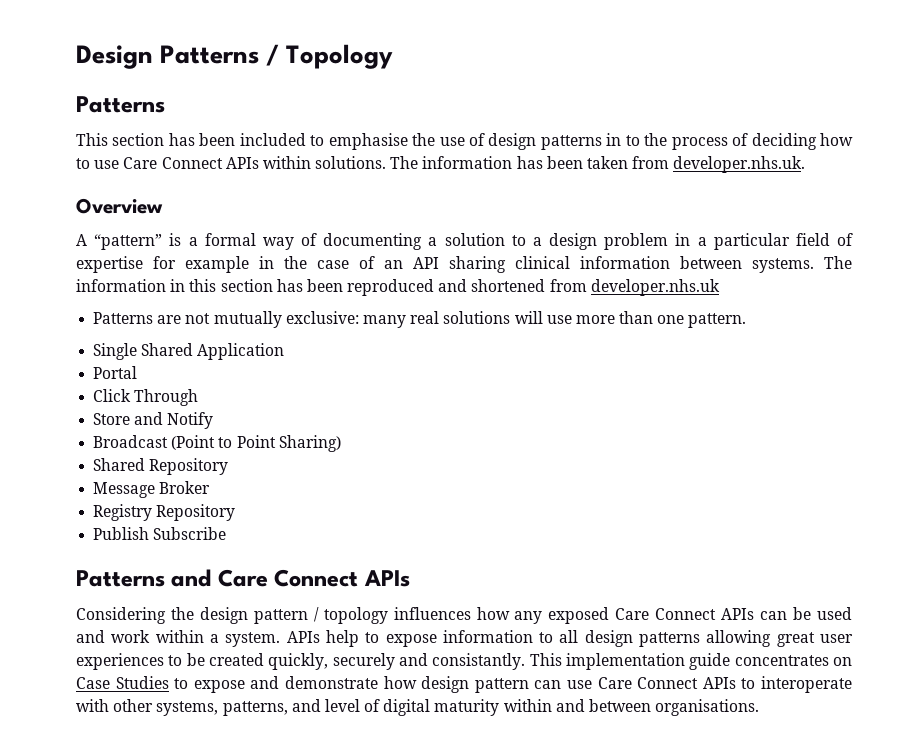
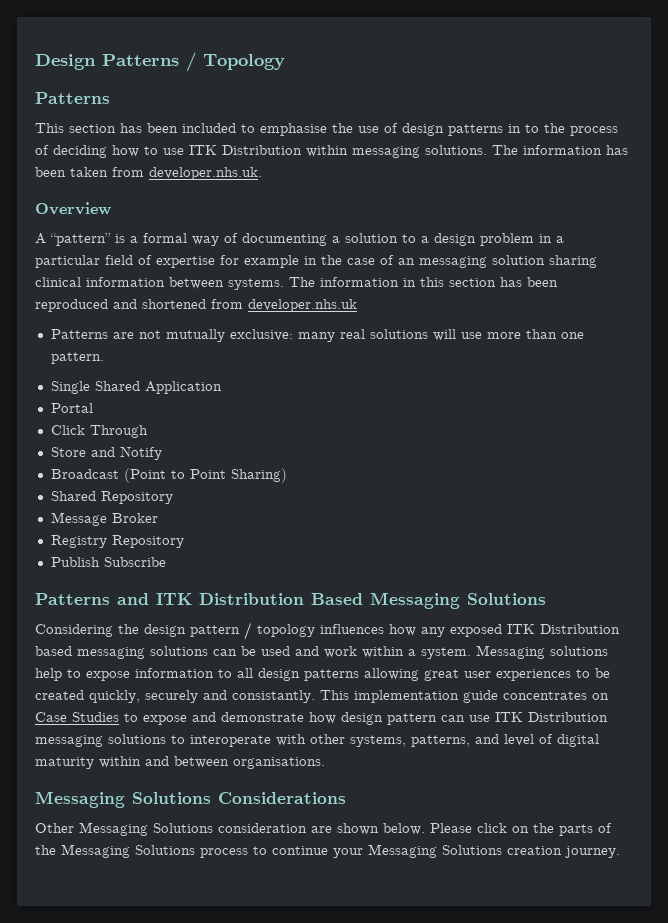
- This section has been included to emphasise the use of design patterns in to the process of deciding how to use Care Connect APIs within solutions.
+ This section has been included to emphasise the use of design patterns in to the process of deciding how to use ITK Distribution within messaging solutions.
- A “pattern” is a formal way of documenting a solution to a design problem in a particular field of expertise for example in the case of an API sharing clinical information between systems.
+ A “pattern” is a formal way of documenting a solution to a design problem in a particular field of expertise for example in the case of an messaging solution sharing clinical information between systems.
- Patterns and Care Connect APIs
+ Patterns and ITK Distribution Based Messaging Solutions
- Considering the design pattern / topology influences how any exposed Care Connect APIs can be used and work within a system.
+ Considering the design pattern / topology influences how any exposed ITK Distribution based messaging solutions can be used and work within a system.
- APIs help to expose information to all design patterns allowing great user experiences to be created quickly, securely and consistantly.
+ Messaging solutions help to expose information to all design patterns allowing great user experiences to be created quickly, securely and consistantly.
- This implementation guide concentrates on Case Studies to expose and demonstrate how design pattern can use Care Connect APIs to interoperate with other systems, patterns, and level of digital maturity within and between organisations.
+ This implementation guide concentrates on Case Studies to expose and demonstrate how design pattern can use ITK Distribution messaging solutions to interoperate with other systems, patterns, and level of digital maturity within and between organisations.
+ Messaging Solutions Considerations
+ Other Messaging Solutions consideration are shown below. Please click on the parts of the Messaging Solutions process to continue your Messaging Solutions creation journey.

